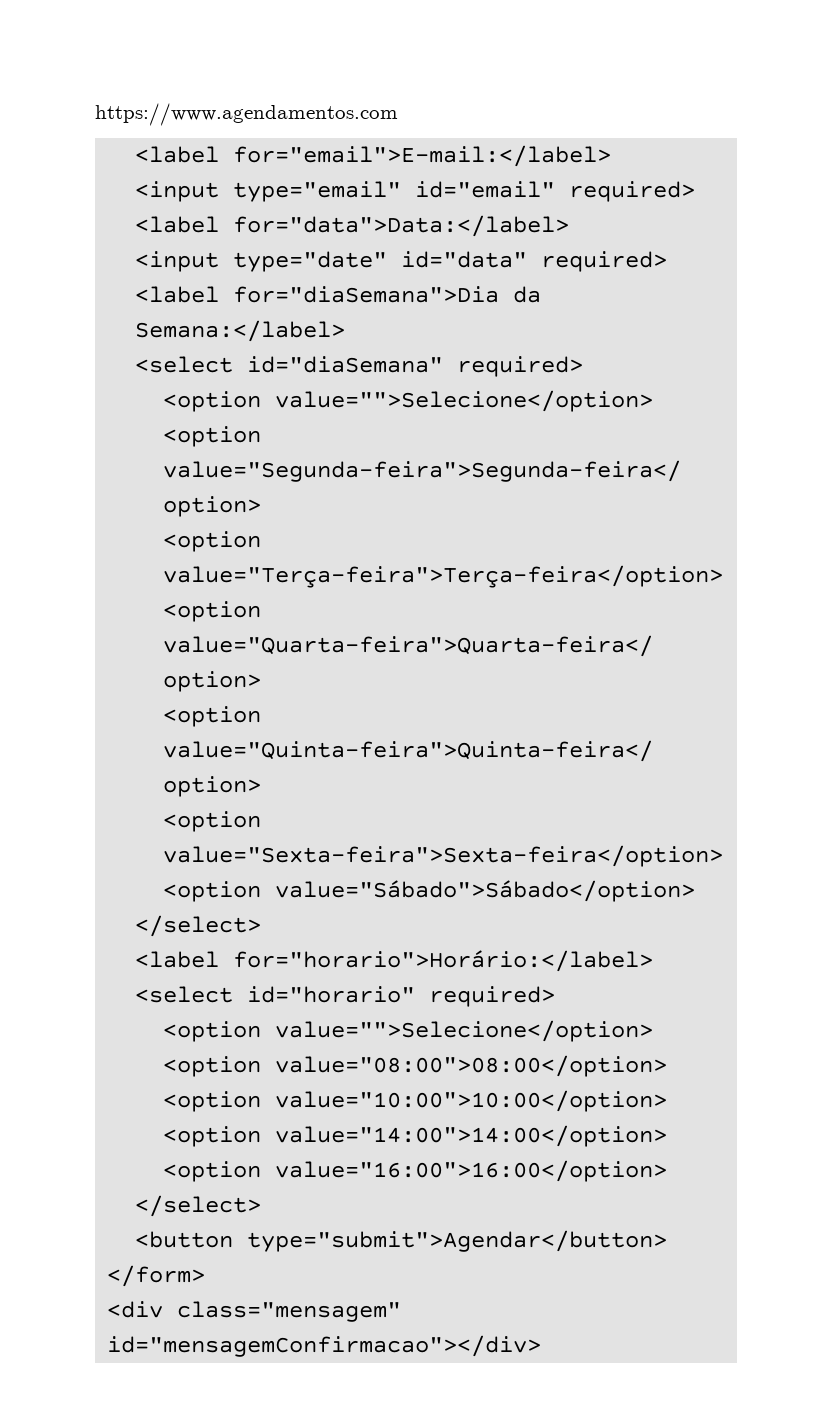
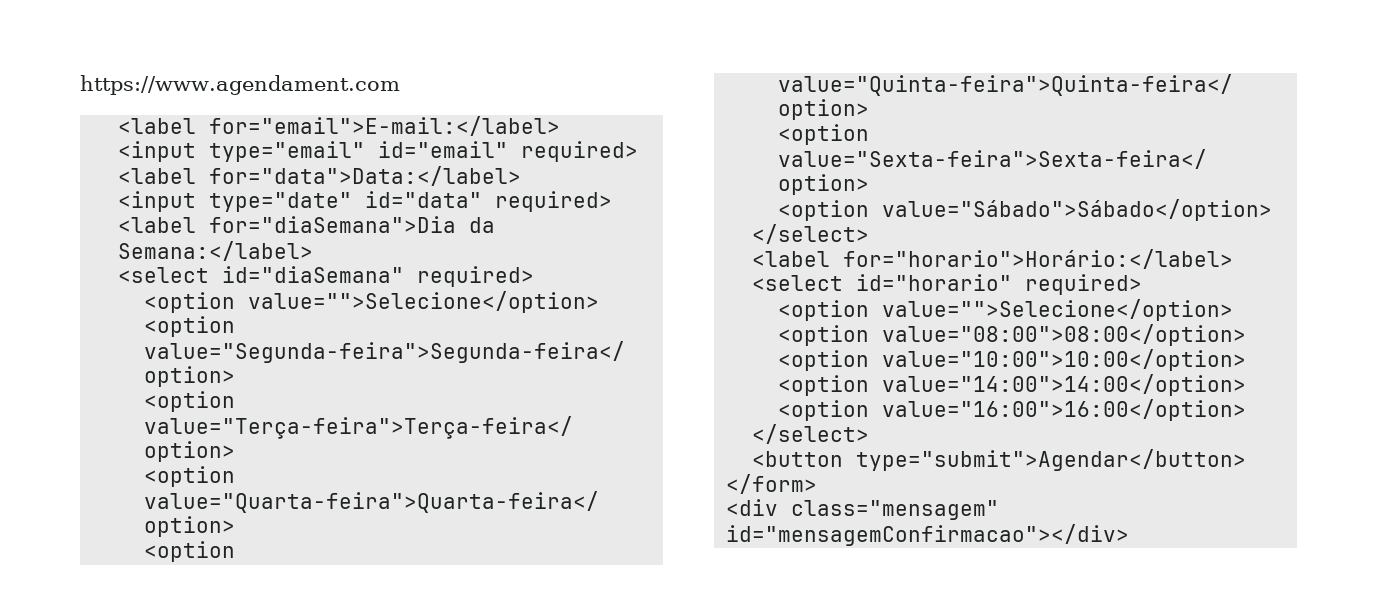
- https://www.agendamentos.com
+ https://www.agendament.com

